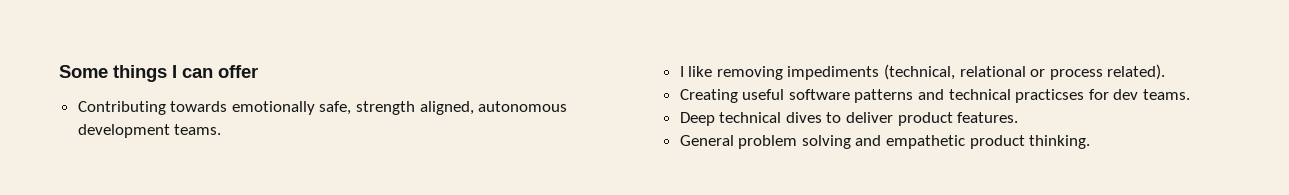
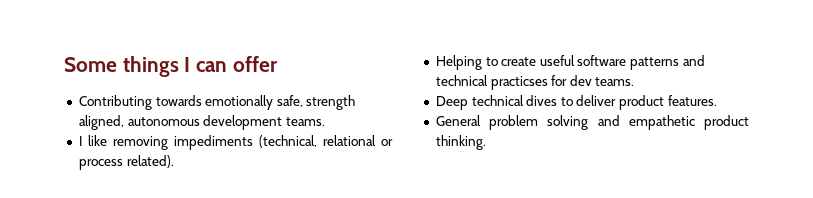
- Creating useful software patterns and technical practicses for dev teams.
+ Helping to create useful software patterns and technical practicses for dev teams.

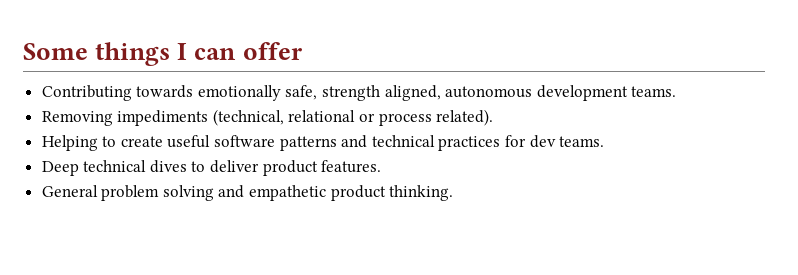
- I like removing impediments (technical, relational or process related).
+ Removing impediments (technical, relational or process related).
- Helping to create useful software patterns and technical practicses for dev teams.
+ Helping to create useful software patterns and technical practices for dev teams.

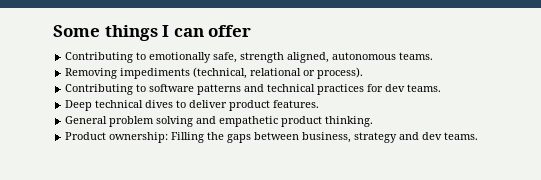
- Contributing towards emotionally safe, strength aligned, autonomous development teams.
+ Contributing to emotionally safe, strength aligned, autonomous teams.
- Removing impediments (technical, relational or process related).
- Helping to create useful software patterns and technical practices for dev teams.
+ Removing impediments (technical, relational or process).
+ Contributing to software patterns and technical practices for dev teams.
+ Product ownership: Filling the gaps between business, strategy and dev teams.

